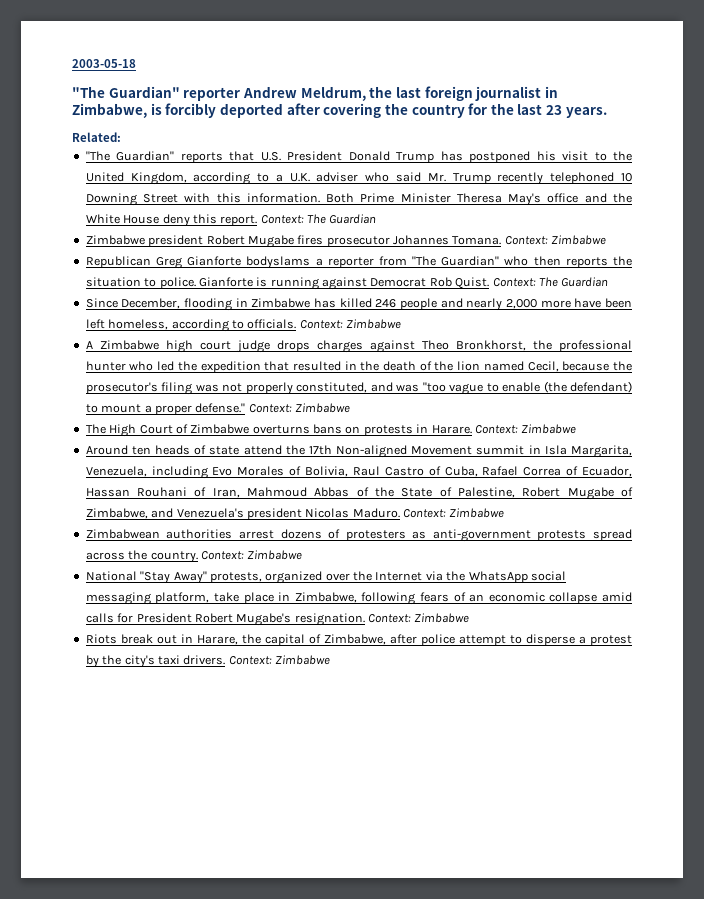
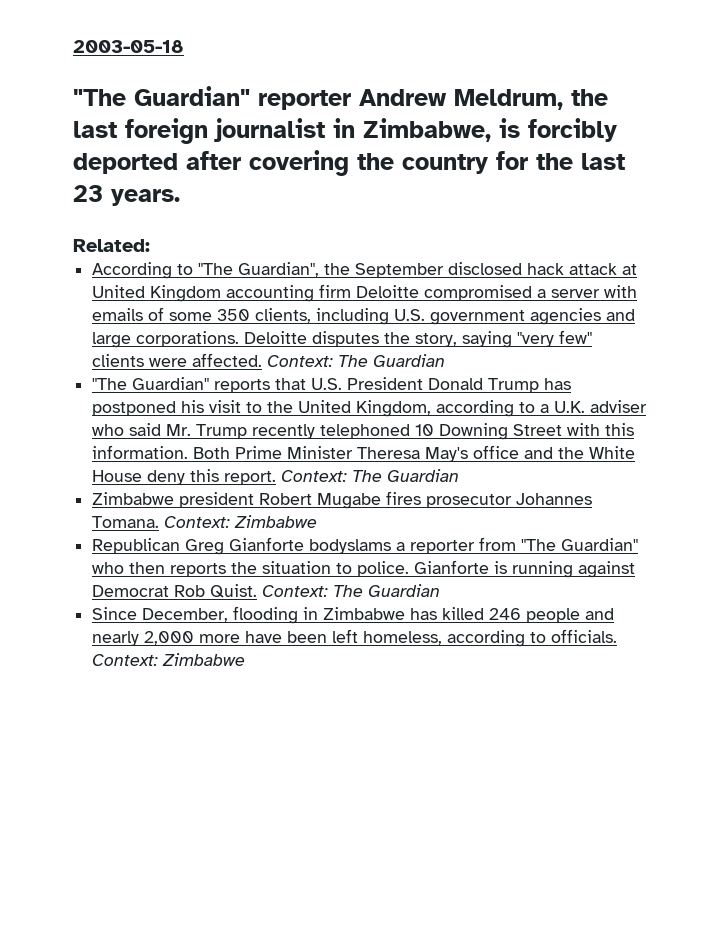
+ According to "The Guardian", the September disclosed hack attack at United Kingdom accounting firm Deloitte compromised a server with emails of some 350 clients, including U.S. government agencies and large corporations. Deloitte disputes the story, saying "very few" clients were affected. Context: The Guardian
- A Zimbabwe high court judge drops charges against Theo Bronkhorst, the professional hunter who led the expedition that resulted in the death of the lion named Cecil, because the prosecutor's filing was not properly constituted, and was "too vague to enable (the defendant) to mount a proper defense." Context: Zimbabwe
- The High Court of Zimbabwe overturns bans on protests in Harare. Context: Zimbabwe
- Around ten heads of state attend the 17th Non-aligned Movement summit in Isla Margarita, Venezuela, including Evo Morales of Bolivia, Raul Castro of Cuba, Rafael Correa of Ecuador, Hassan Rouhani of Iran, Mahmoud Abbas of the State of Palestine, Robert Mugabe of Zimbabwe, and Venezuela's president Nicolas Maduro. Context: Zimbabwe
- Zimbabwean authorities arrest dozens of protesters as anti-government protests spread across the country. Context: Zimbabwe
- National "Stay Away" protests, organized over the Internet via the WhatsApp social messaging platform, take place in Zimbabwe, following fears of an economic collapse amid calls for President Robert Mugabe's resignation. Context: Zimbabwe
- Riots break out in Harare, the capital of Zimbabwe, after police attempt to disperse a protest by the city's taxi drivers. Context: Zimbabwe

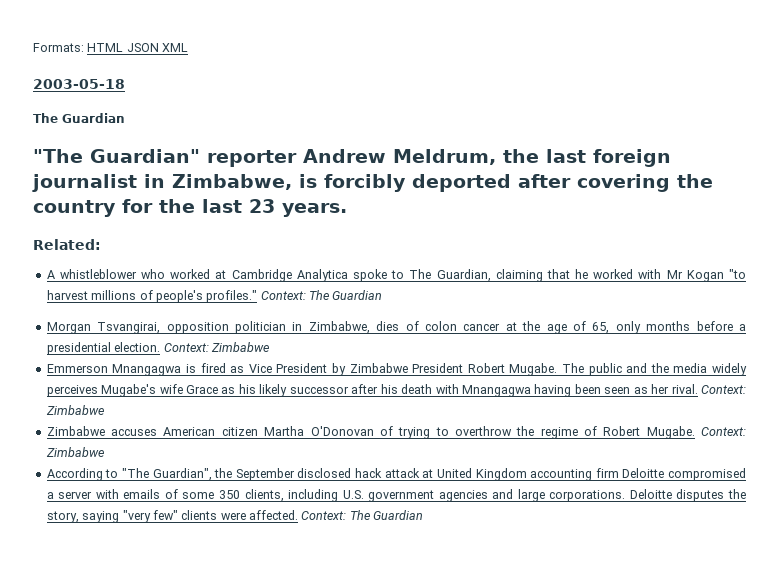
+ Formats: HTML JSON XML
  2003-05-18
+ The Guardian
+ A whistleblower who worked at Cambridge Analytica spoke to The Guardian, claiming that he worked with Mr Kogan "to harvest millions of people's profiles." Context: The Guardian
+ Morgan Tsvangirai, opposition politician in Zimbabwe, dies of colon cancer at the age of 65, only months before a presidential election. Context: Zimbabwe
+ Emmerson Mnangagwa is fired as Vice President by Zimbabwe President Robert Mugabe. The public and the media widely perceives Mugabe's wife Grace as his likely successor after his death with Mnangagwa having been seen as her rival. Context: Zimbabwe
+ Zimbabwe accuses American citizen Martha O'Donovan of trying to overthrow the regime of Robert Mugabe. Context: Zimbabwe
- "The Guardian" reports that U.S. President Donald Trump has postponed his visit to the United Kingdom, according to a U.K. adviser who said Mr. Trump recently telephoned 10 Downing Street with this information. Both Prime Minister Theresa May's office and the White House deny this report. Context: The Guardian
- Zimbabwe president Robert Mugabe fires prosecutor Johannes Tomana. Context: Zimbabwe
- Republican Greg Gianforte bodyslams a reporter from "The Guardian" who then reports the situation to police. Gianforte is running against Democrat Rob Quist. Context: The Guardian
- Since December, flooding in Zimbabwe has killed 246 people and nearly 2,000 more have been left homeless, according to officials. Context: Zimbabwe

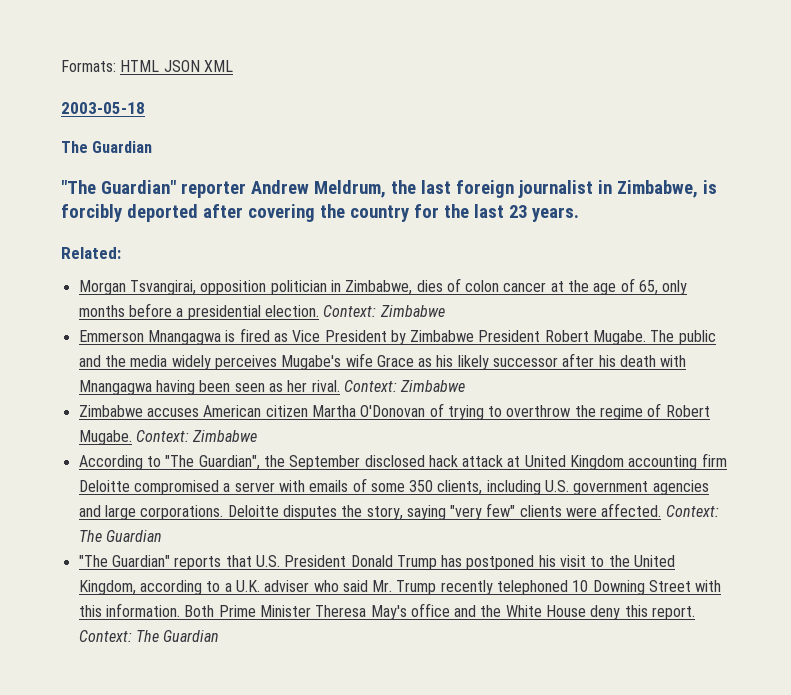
- A whistleblower who worked at Cambridge Analytica spoke to The Guardian, claiming that he worked with Mr Kogan "to harvest millions of people's profiles." Context: The Guardian
+ "The Guardian" reports that U.S. President Donald Trump has postponed his visit to the United Kingdom, according to a U.K. adviser who said Mr. Trump recently telephoned 10 Downing Street with this information. Both Prime Minister Theresa May's office and the White House deny this report. Context: The Guardian

